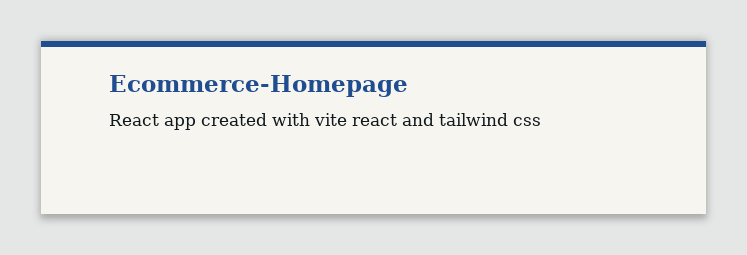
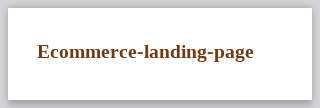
- Ecommerce-Homepage
- React app created with vite react and tailwind css
+ Ecommerce-landing-page

